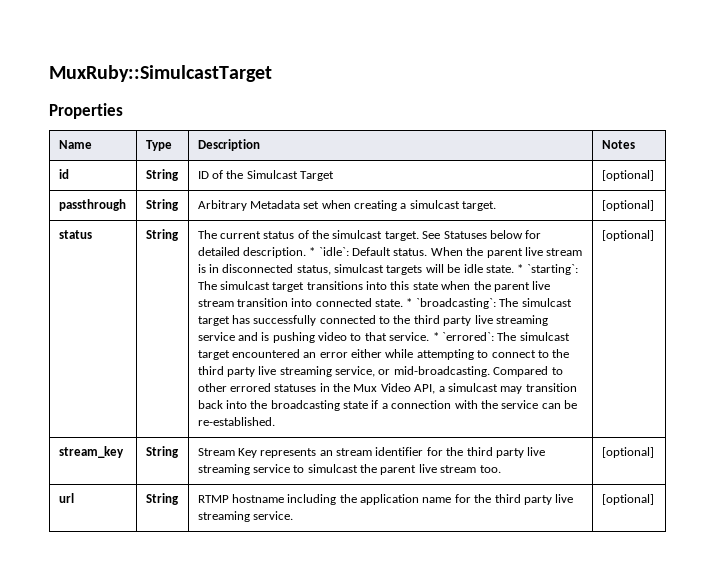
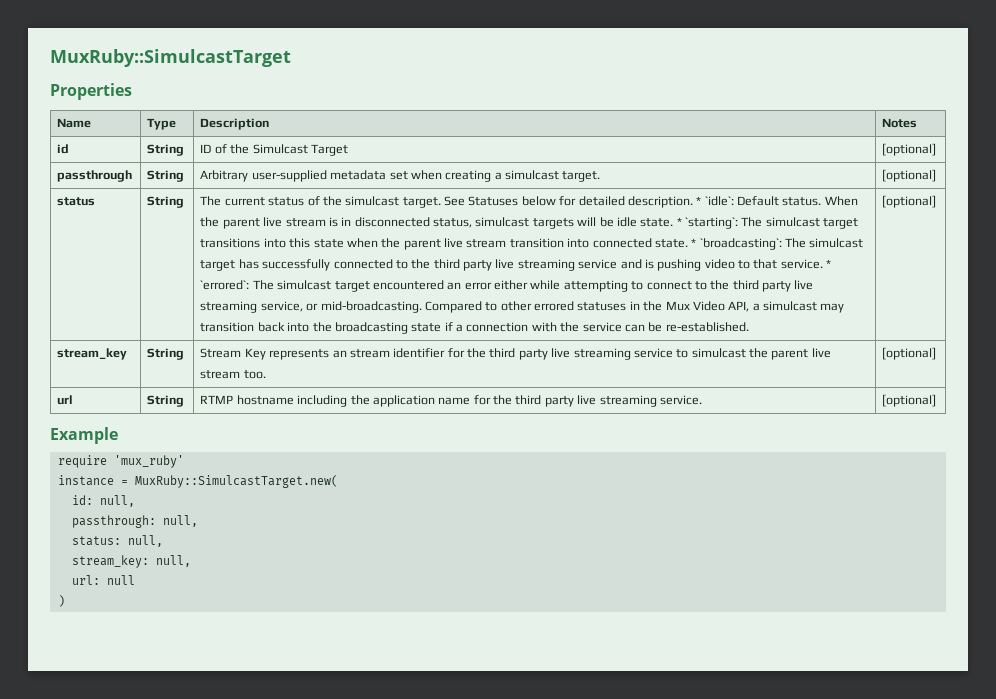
- passthrough | String | Arbitrary Metadata set when creating a simulcast target. | [optional]
+ passthrough | String | Arbitrary user-supplied metadata set when creating a simulcast target. | [optional]
+ Example
+ require 'mux_ruby'
+ instance = MuxRuby::SimulcastTarget.new(
+ id: null,
+ passthrough: null,
+ status: null,
+ stream_key: null,
+ url: null
+ )

